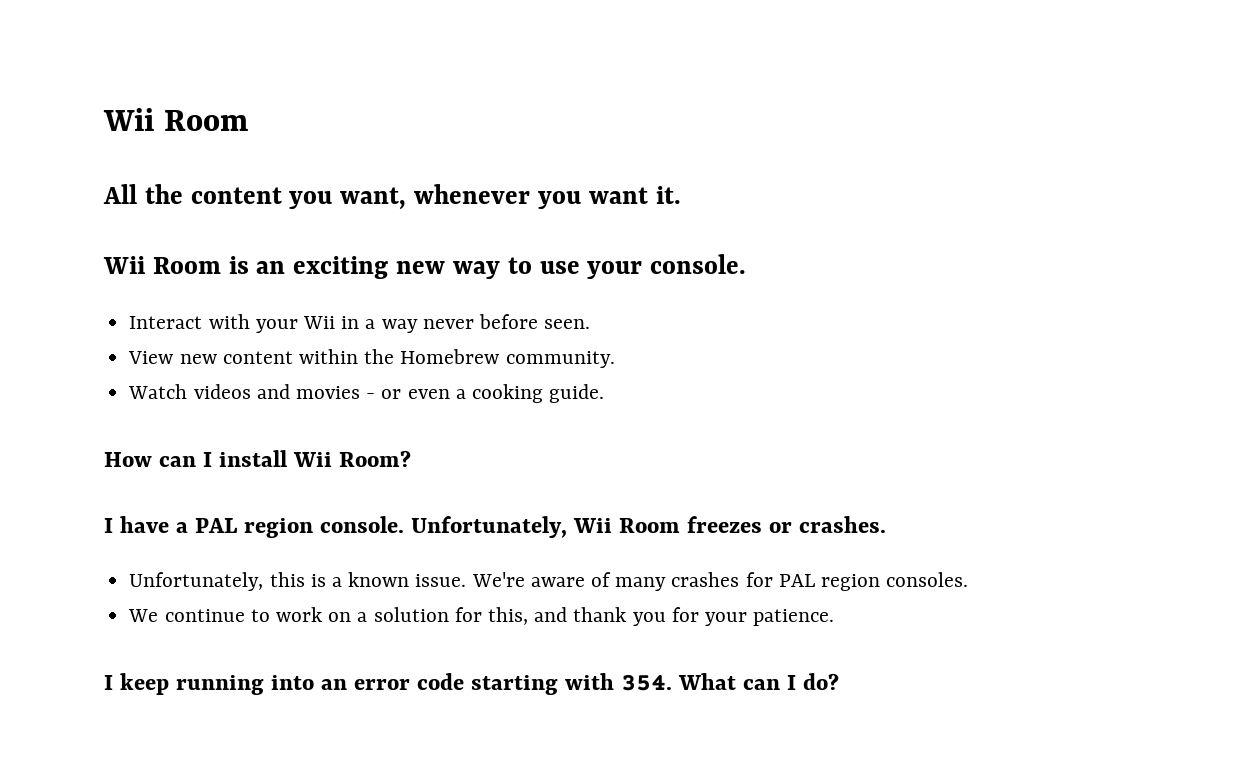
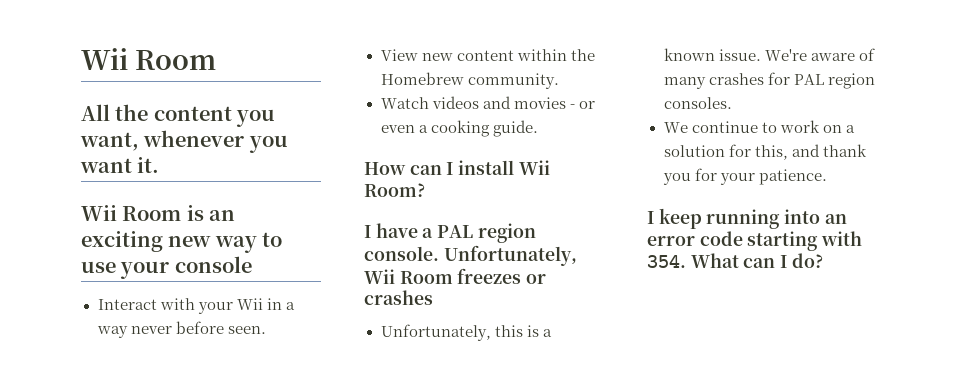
- Wii Room is an exciting new way to use your console.
+ Wii Room is an exciting new way to use your console
- Unfortunately, Wii Room freezes or crashes.
+ Unfortunately, Wii Room freezes or crashes

